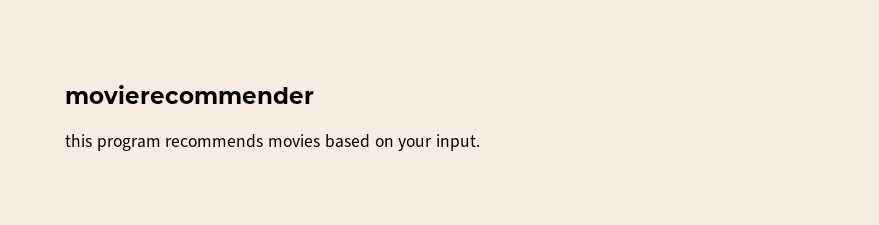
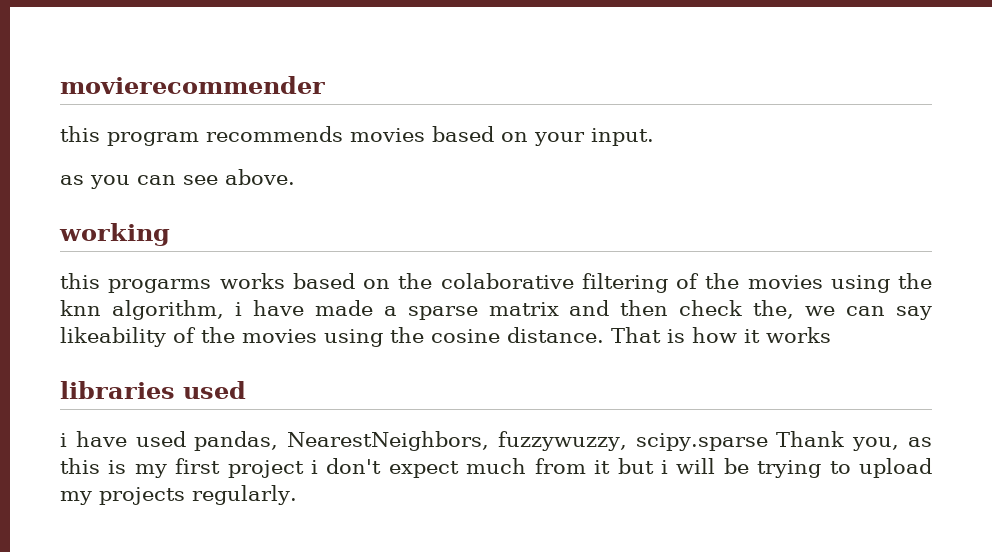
+ as you can see above.
+ working
+ this progarms works based on the colaborative filtering of the movies using the knn algorithm, i have made a sparse matrix and then check the, we can say likeability of the movies using the cosine distance. That is how it works
+ libraries used
+ i have used pandas, NearestNeighbors, fuzzywuzzy, scipy.sparse Thank you, as this is my first project i don't expect much from it but i will be trying to upload my projects regularly.

